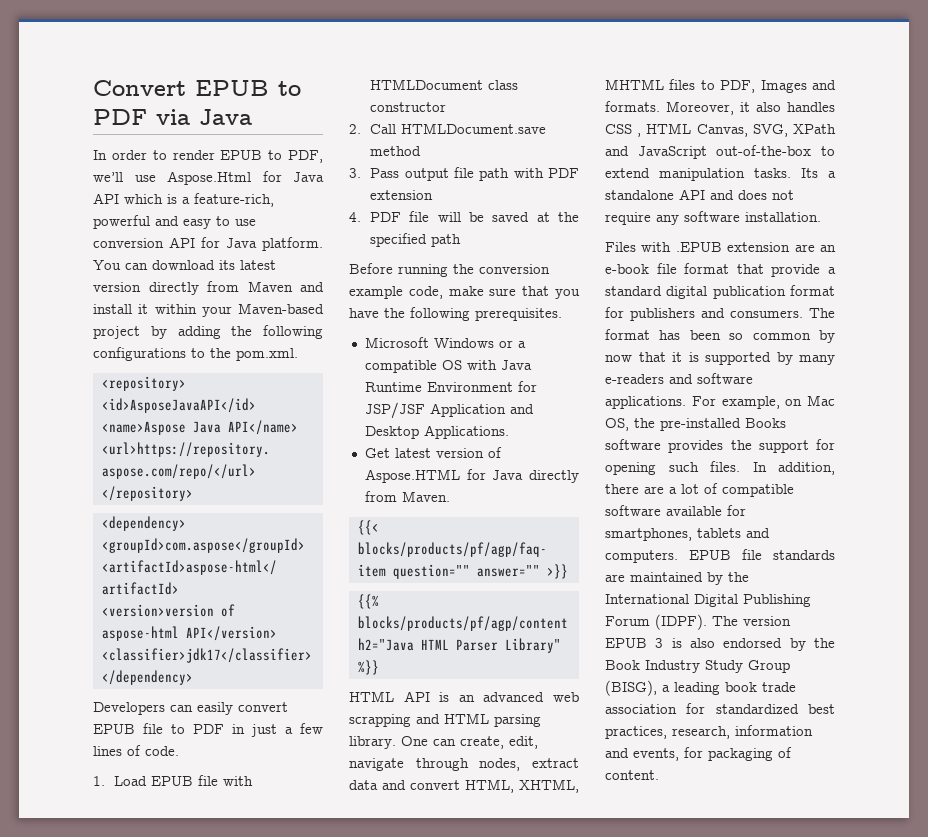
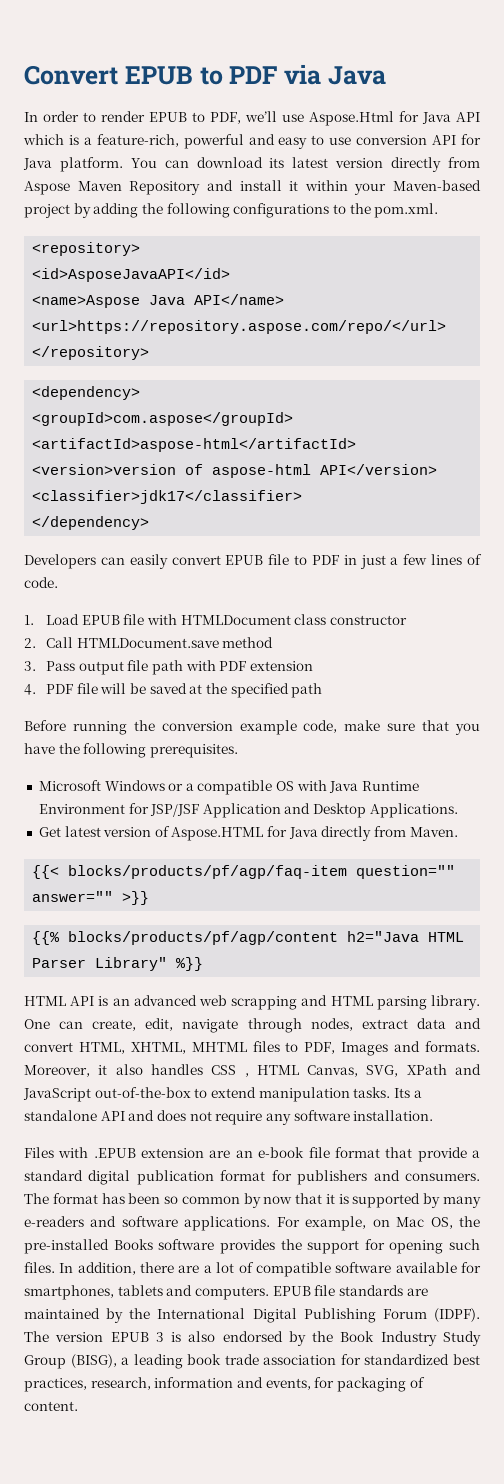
- You can download its latest version directly from Maven and install it within your Maven-based project by adding the following configurations to the pom.xml.
+ You can download its latest version directly from Aspose Maven Repository and install it within your Maven-based project by adding the following configurations to the pom.xml.

